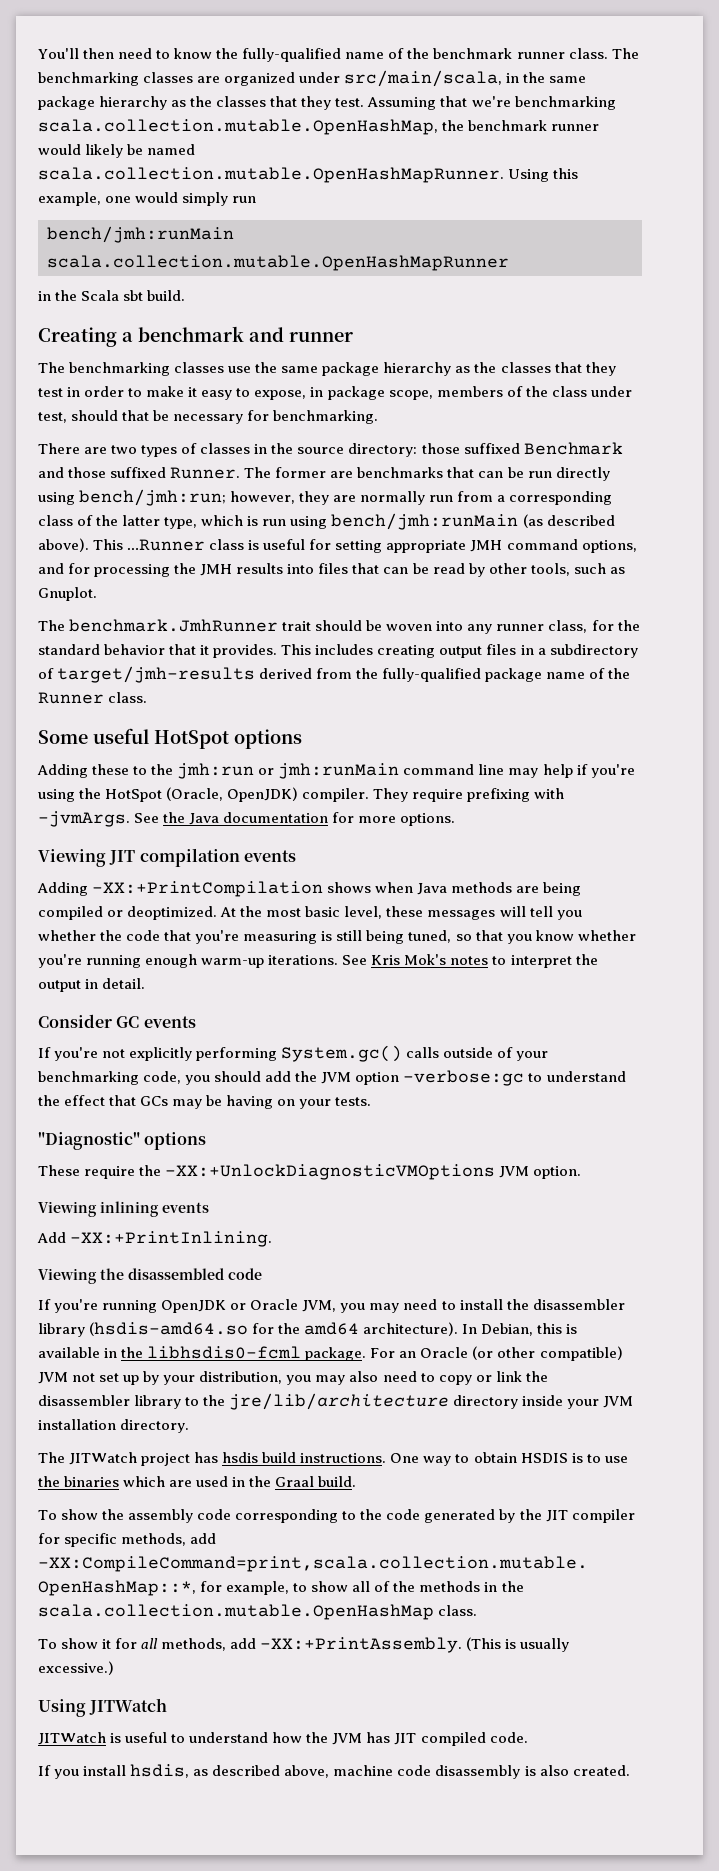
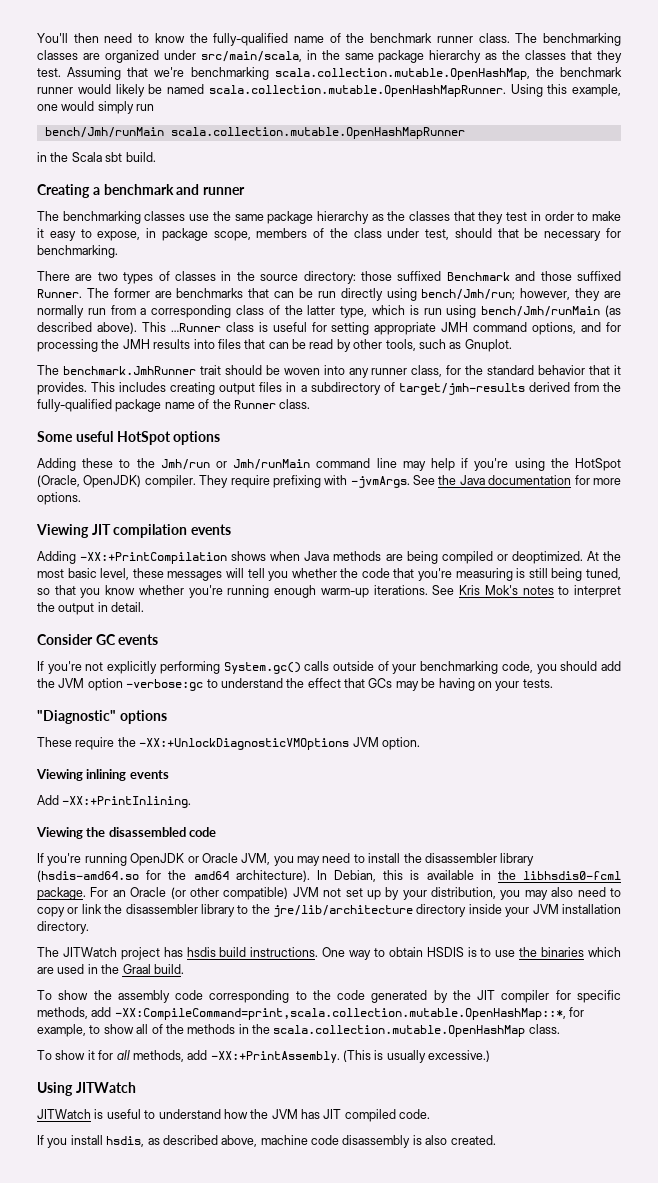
- bench/jmh:runMain scala.collection.mutable.OpenHashMapRunner
+ bench/Jmh/runMain scala.collection.mutable.OpenHashMapRunner
- The former are benchmarks that can be run directly using bench/jmh:run; however, they are normally run from a corresponding class of the latter type, which is run using bench/jmh:runMain (as described above).
+ The former are benchmarks that can be run directly using bench/Jmh/run; however, they are normally run from a corresponding class of the latter type, which is run using bench/Jmh/runMain (as described above).
- Adding these to the jmh:run or jmh:runMain command line may help if you're using the HotSpot (Oracle, OpenJDK) compiler.
+ Adding these to the Jmh/run or Jmh/runMain command line may help if you're using the HotSpot (Oracle, OpenJDK) compiler.

